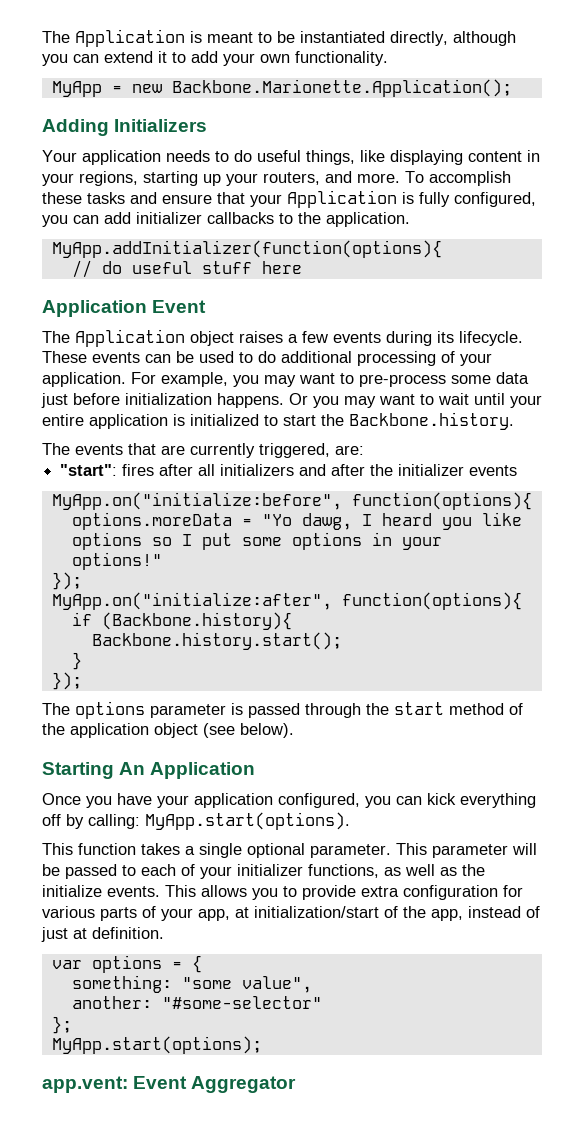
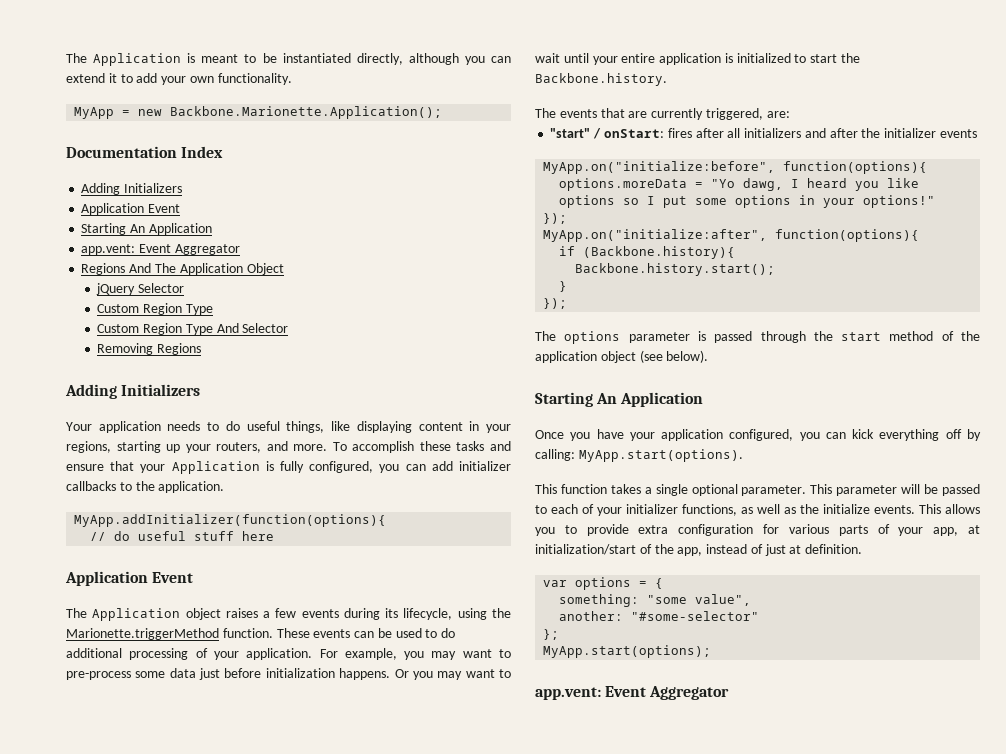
+ Documentation Index
+ Adding Initializers
+ Application Event
+ Starting An Application
+ app.vent: Event Aggregator
+ Regions And The Application Object
+ jQuery Selector
+ Custom Region Type
+ Custom Region Type And Selector
+ Removing Regions
- The Application object raises a few events during its lifecycle.
+ The Application object raises a few events during its lifecycle, using the Marionette.triggerMethod function.
- "start": fires after all initializers and after the initializer events
+ "start" / onStart: fires after all initializers and after the initializer events

